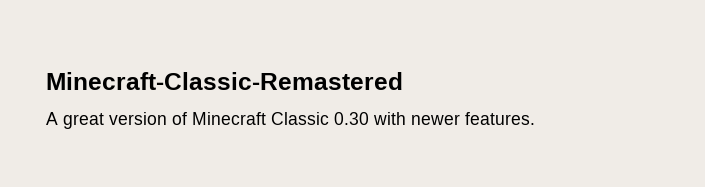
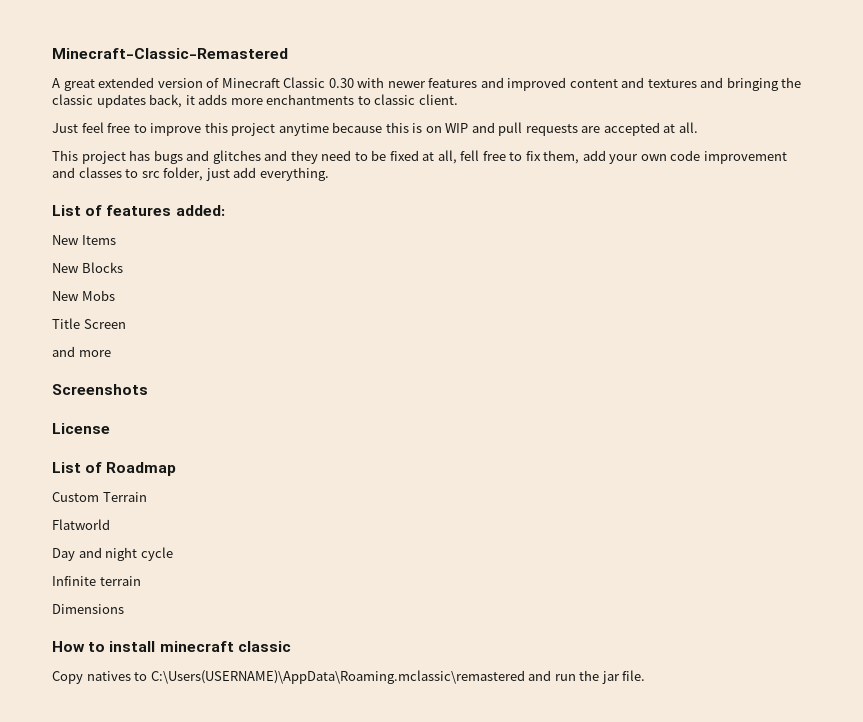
- A great version of Minecraft Classic 0.30 with newer features.
+ A great extended version of Minecraft Classic 0.30 with newer features and improved content and textures and bringing the classic updates back, it adds more enchantments to classic client.
+ Just feel free to improve this project anytime because this is on WIP and pull requests are accepted at all.
+ This project has bugs and glitches and they need to be fixed at all, fell free to fix them, add your own code improvement and classes to src folder, just add everything.
+ List of features added:
+ New Items
+ New Blocks
+ New Mobs
+ Title Screen
+ and more
+ Screenshots
+ License
+ List of Roadmap
+ Custom Terrain
+ Flatworld
+ Day and night cycle
+ Infinite terrain
+ Dimensions
+ How to install minecraft classic
+ Copy natives to C:\Users(USERNAME)\AppData\Roaming.mclassic\remastered and run the jar file.

